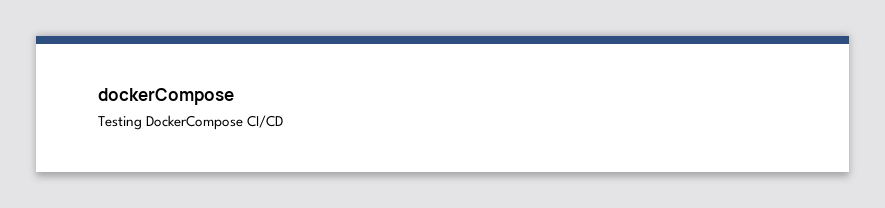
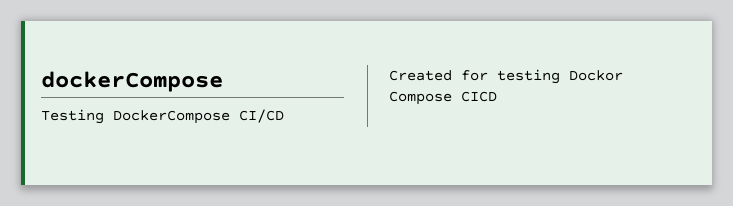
- Testing DockerCompose CI/CD
+ Testing DockerCompose CI/CD Created for testing Dockor Compose CICD

